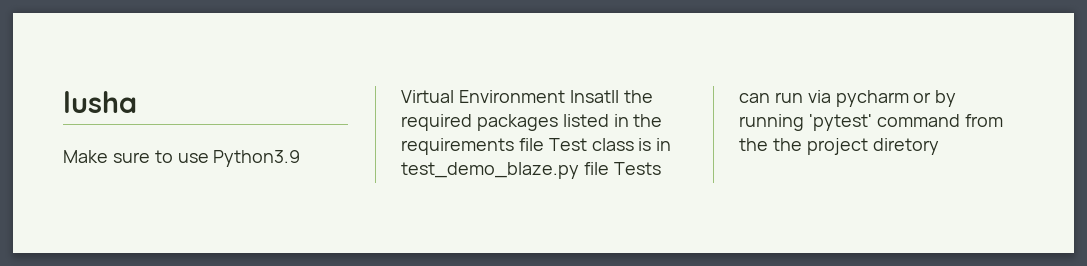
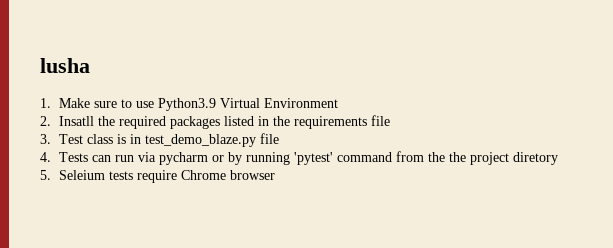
- Make sure to use Python3.9 Virtual Environment Insatll the required packages listed in the requirements file Test class is in test_demo_blaze.py file Tests can run via pycharm or by running 'pytest' command from the the project diretory
+ 1. Make sure to use Python3.9 Virtual Environment
+ 2. Insatll the required packages listed in the requirements file
+ 3. Test class is in test_demo_blaze.py file
+ 4. Tests can run via pycharm or by running 'pytest' command from the the project diretory
+ 5. Seleium tests require Chrome browser

